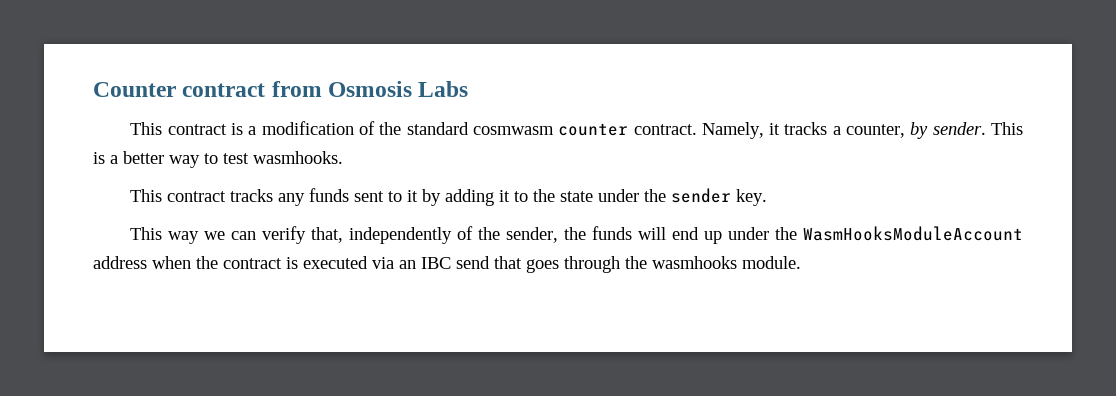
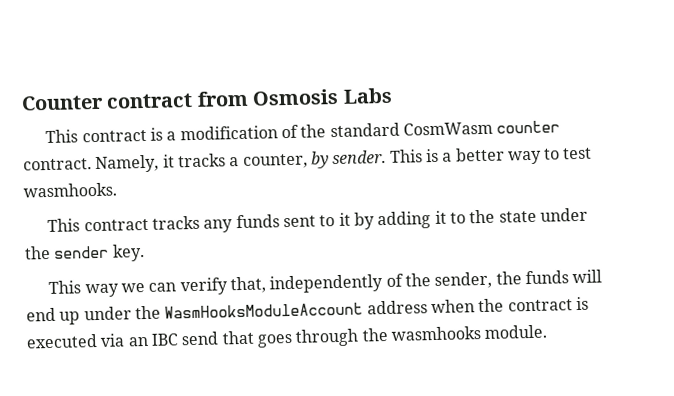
- This contract is a modification of the standard cosmwasm counter contract.
+ This contract is a modification of the standard CosmWasm counter contract.

